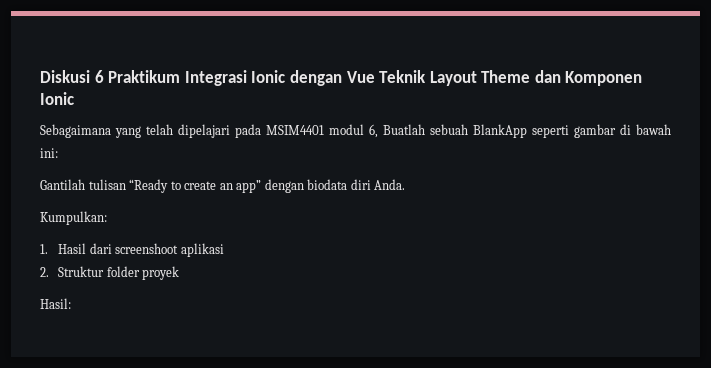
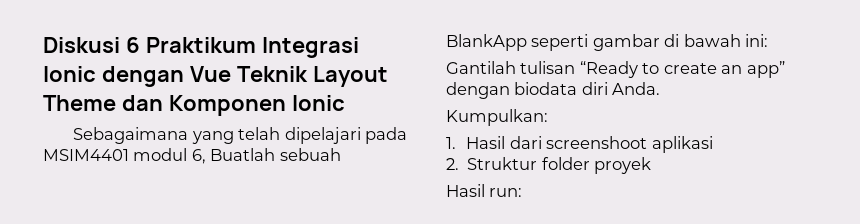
- Hasil:
+ Hasil run:

